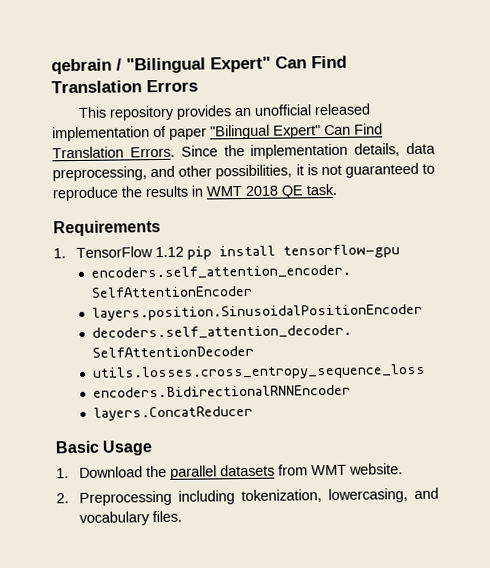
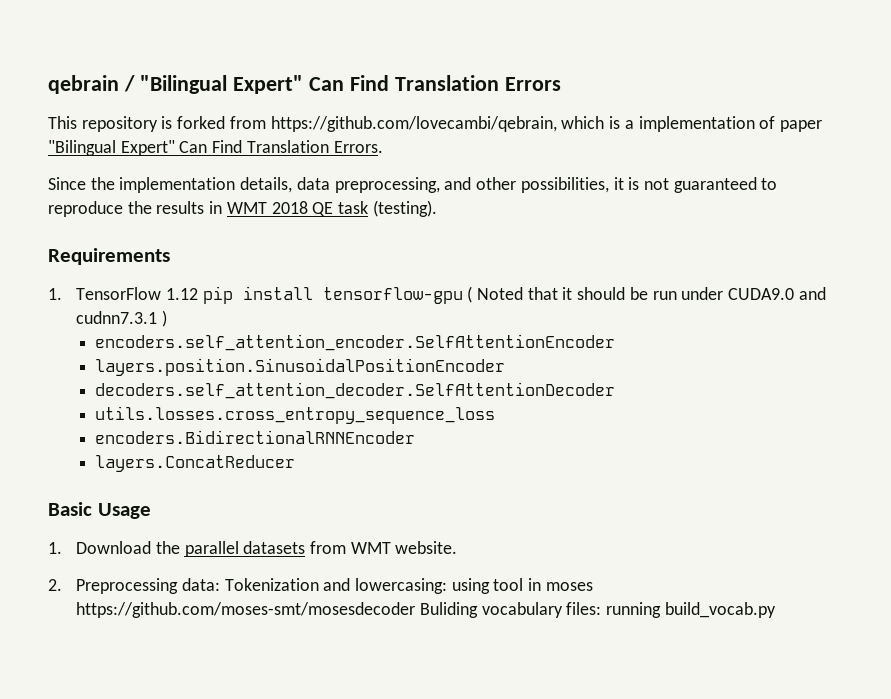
- This repository provides an unofficial released implementation of paper "Bilingual Expert" Can Find Translation Errors. Since the implementation details, data preprocessing, and other possibilities, it is not guaranteed to reproduce the results in WMT 2018 QE task.
+ This repository is forked from https://github.com/lovecambi/qebrain, which is a implementation of paper "Bilingual Expert" Can Find Translation Errors.
+ Since the implementation details, data preprocessing, and other possibilities, it is not guaranteed to reproduce the results in WMT 2018 QE task (testing).
- 1. TensorFlow 1.12 pip install tensorflow-gpu
+ 1. TensorFlow 1.12 pip install tensorflow-gpu ( Noted that it should be run under CUDA9.0 and cudnn7.3.1 )
- 2. Preprocessing including tokenization, lowercasing, and vocabulary files.
+ 2. Preprocessing data: Tokenization and lowercasing: using tool in moses https://github.com/moses-smt/mosesdecoder Buliding vocabulary files: running build_vocab.py

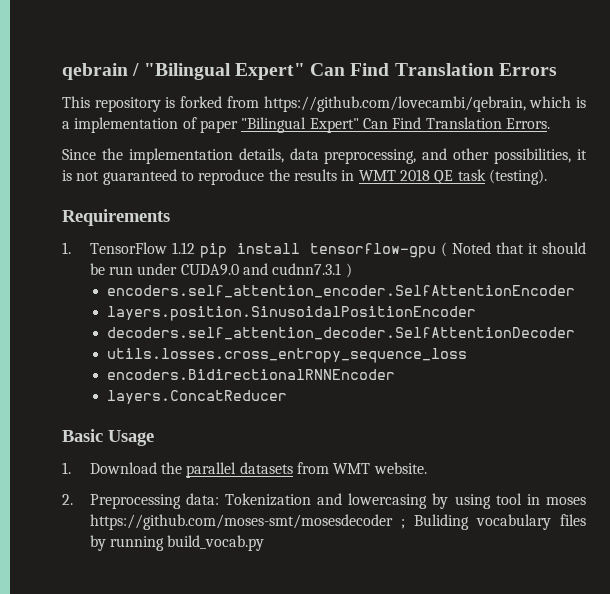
- 2. Preprocessing data: Tokenization and lowercasing: using tool in moses https://github.com/moses-smt/mosesdecoder Buliding vocabulary files: running build_vocab.py
+ 2. Preprocessing data: Tokenization and lowercasing by using tool in moses https://github.com/moses-smt/mosesdecoder ; Buliding vocabulary files by running build_vocab.py

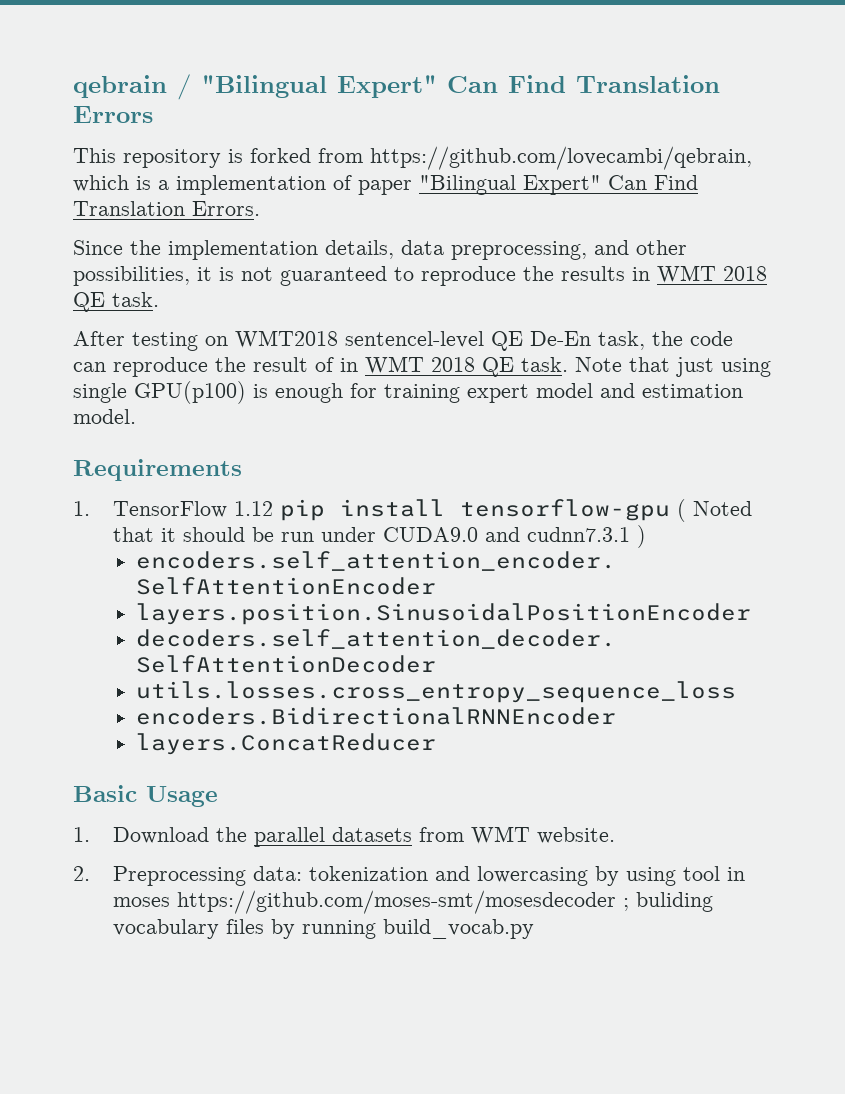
- Since the implementation details, data preprocessing, and other possibilities, it is not guaranteed to reproduce the results in WMT 2018 QE task (testing).
+ Since the implementation details, data preprocessing, and other possibilities, it is not guaranteed to reproduce the results in WMT 2018 QE task.
+ After testing on WMT2018 sentencel-level QE De-En task, the code can reproduce the result of in WMT 2018 QE task. Note that just using single GPU(p100) is enough for training expert model and estimation model.
- 2. Preprocessing data: Tokenization and lowercasing by using tool in moses https://github.com/moses-smt/mosesdecoder ; Buliding vocabulary files by running build_vocab.py
+ 2. Preprocessing data: tokenization and lowercasing by using tool in moses https://github.com/moses-smt/mosesdecoder ; buliding vocabulary files by running build_vocab.py

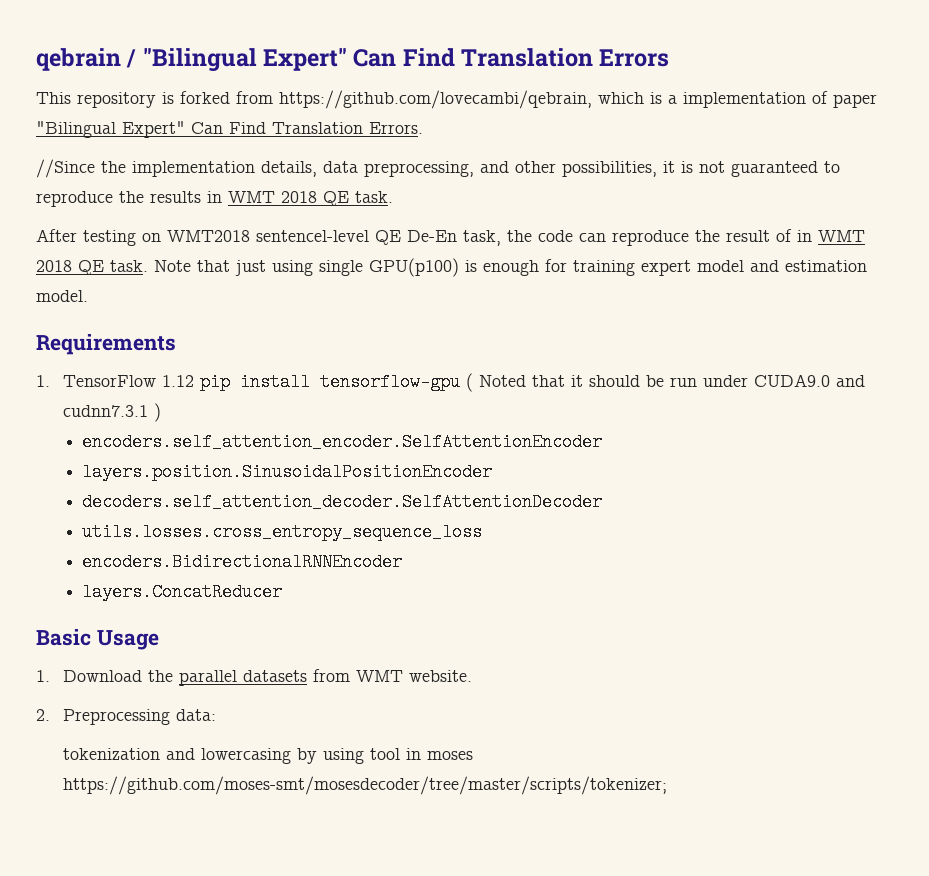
- Since the implementation details, data preprocessing, and other possibilities, it is not guaranteed to reproduce the results in WMT 2018 QE task.
+ //Since the implementation details, data preprocessing, and other possibilities, it is not guaranteed to reproduce the results in WMT 2018 QE task.
- 2. Preprocessing data: tokenization and lowercasing by using tool in moses https://github.com/moses-smt/mosesdecoder ; buliding vocabulary files by running build_vocab.py
+ 2. Preprocessing data:
+ tokenization and lowercasing by using tool in moses https://github.com/moses-smt/mosesdecoder/tree/master/scripts/tokenizer;

